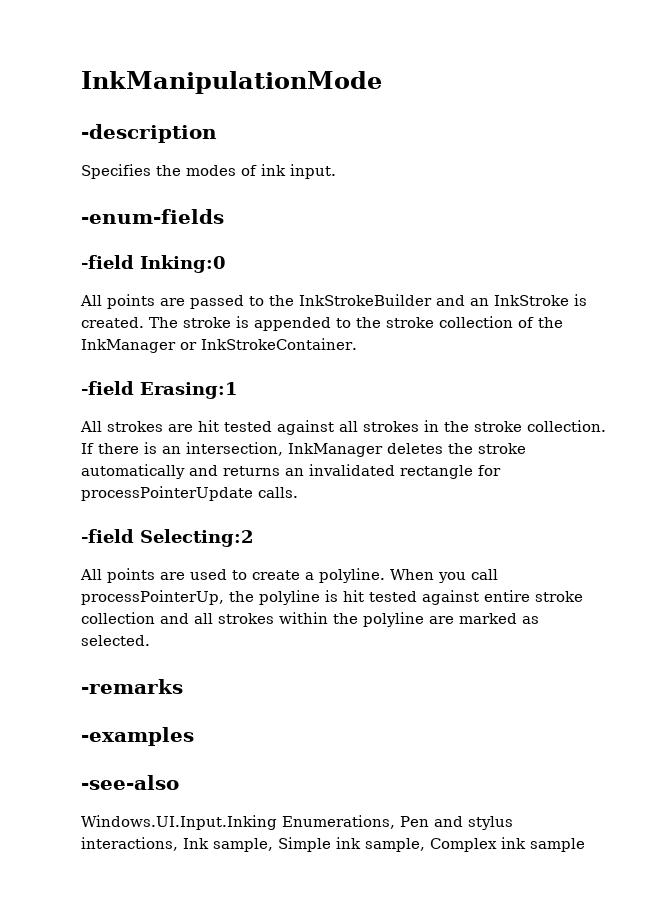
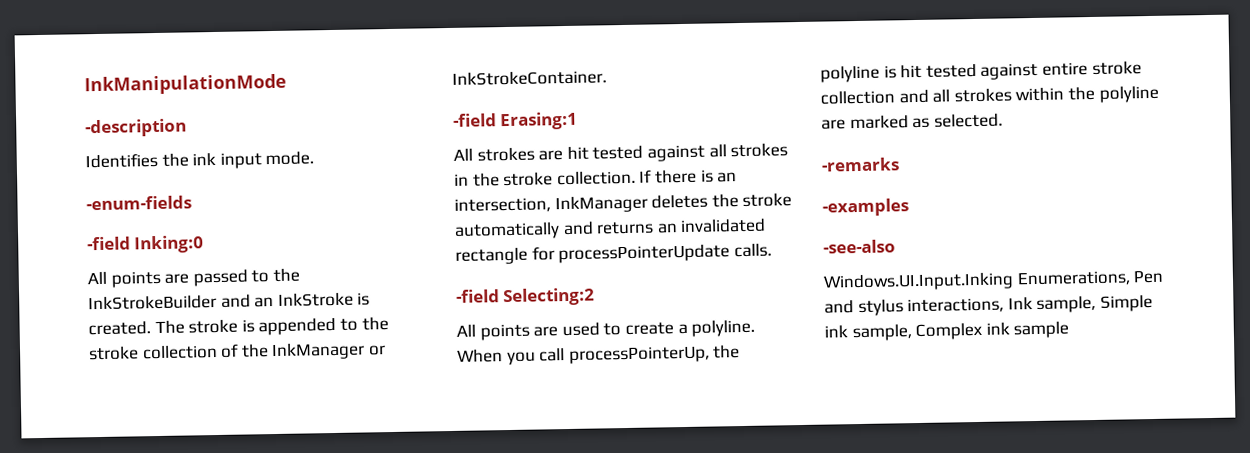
- Specifies the modes of ink input.
+ Identifies the ink input mode.

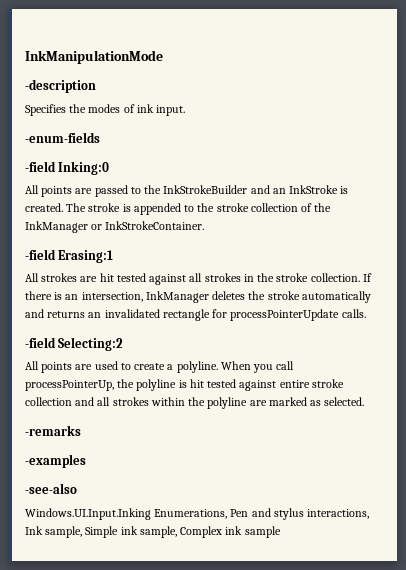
- Identifies the ink input mode.
+ Specifies the modes of ink input.

